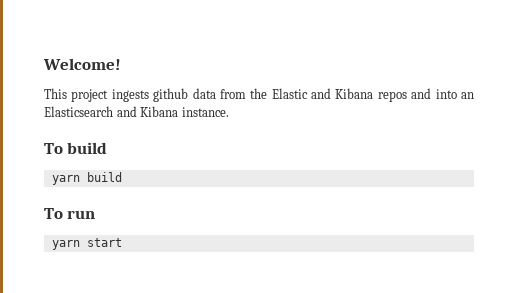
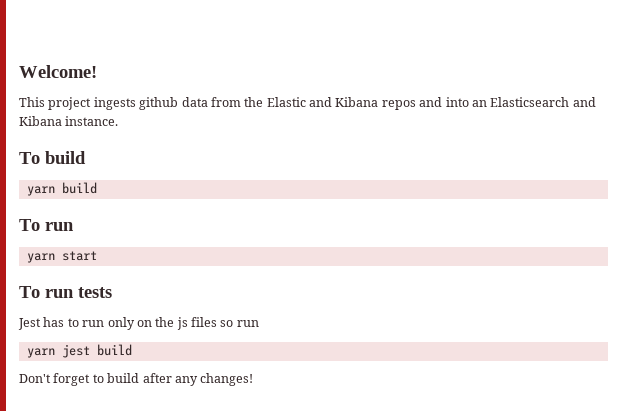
+ To run tests
+ Jest has to run only on the js files so run
+ yarn jest build
+ Don't forget to build after any changes!

